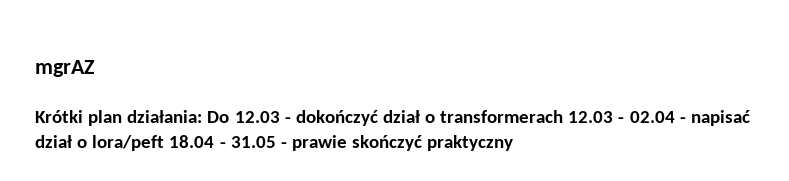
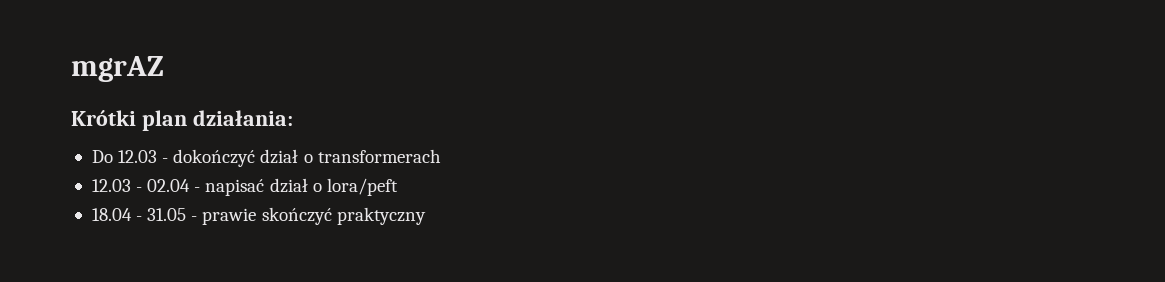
- Krótki plan działania: Do 12.03 - dokończyć dział o transformerach 12.03 - 02.04 - napisać dział o lora/peft 18.04 - 31.05 - prawie skończyć praktyczny
+ Krótki plan działania:
+ Do 12.03 - dokończyć dział o transformerach
+ 12.03 - 02.04 - napisać dział o lora/peft
+ 18.04 - 31.05 - prawie skończyć praktyczny

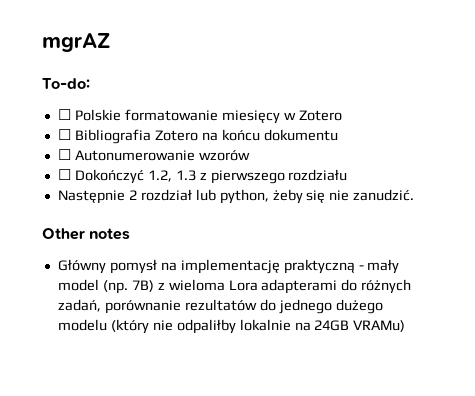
- Krótki plan działania:
- Do 12.03 - dokończyć dział o transformerach
- 12.03 - 02.04 - napisać dział o lora/peft
- 18.04 - 31.05 - prawie skończyć praktyczny
+ To-do:
+ ☐ Polskie formatowanie miesięcy w Zotero
+ ☐ Bibliografia Zotero na końcu dokumentu
+ ☐ Autonumerowanie wzorów
+ ☐ Dokończyć 1.2, 1.3 z pierwszego rozdziału
+ Następnie 2 rozdział lub python, żeby się nie zanudzić.
+ Other notes
+ Główny pomysł na implementację praktyczną - mały model (np. 7B) z wieloma Lora adapterami do różnych zadań, porównanie rezultatów do jednego dużego modelu (który nie odpaliłby lokalnie na 24GB VRAMu)

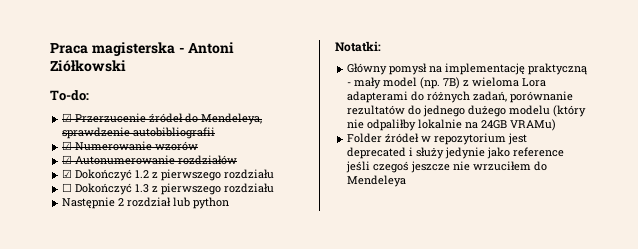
- mgrAZ
+ Praca magisterska - Antoni Ziółkowski
  To-do:
- ☐ Polskie formatowanie miesięcy w Zotero
- ☐ Bibliografia Zotero na końcu dokumentu
- ☐ Autonumerowanie wzorów
+ ☑ Przerzucenie źródeł do Mendeleya, sprawdzenie autobibliografii
+ ☑ Numerowanie wzorów
+ ☑ Autonumerowanie rozdziałów
+ ☑ Dokończyć 1.2 z pierwszego rozdziału
- ☐ Dokończyć 1.2, 1.3 z pierwszego rozdziału
+ ☐ Dokończyć 1.3 z pierwszego rozdziału
- Następnie 2 rozdział lub python, żeby się nie zanudzić.
- Other notes
+ Następnie 2 rozdział lub python
+ Notatki:
+ Folder źródeł w repozytorium jest deprecated i służy jedynie jako reference jeśli czegoś jeszcze nie wrzuciłem do Mendeleya

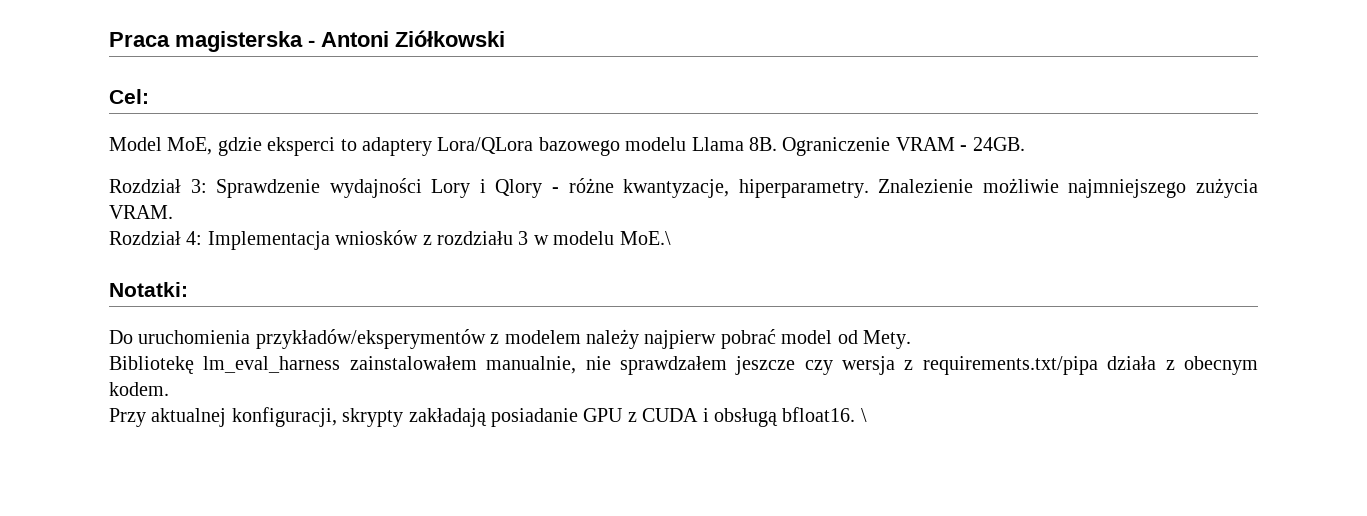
- To-do:
- ☑ Przerzucenie źródeł do Mendeleya, sprawdzenie autobibliografii
- ☑ Numerowanie wzorów
- ☑ Autonumerowanie rozdziałów
- ☑ Dokończyć 1.2 z pierwszego rozdziału
- ☐ Dokończyć 1.3 z pierwszego rozdziału
- Następnie 2 rozdział lub python
+ Cel:
+ Model MoE, gdzie eksperci to adaptery Lora/QLora bazowego modelu Llama 8B. Ograniczenie VRAM - 24GB.
+ Rozdział 3: Sprawdzenie wydajności Lory i Qlory - różne kwantyzacje, hiperparametry. Znalezienie możliwie najmniejszego zużycia VRAM.
+ Rozdział 4: Implementacja wniosków z rozdziału 3 w modelu MoE.\
  Notatki:
- Główny pomysł na implementację praktyczną - mały model (np. 7B) z wieloma Lora adapterami do różnych zadań, porównanie rezultatów do jednego dużego modelu (który nie odpaliłby lokalnie na 24GB VRAMu)
- Folder źródeł w repozytorium jest deprecated i służy jedynie jako reference jeśli czegoś jeszcze nie wrzuciłem do Mendeleya
+ Do uruchomienia przykładów/eksperymentów z modelem należy najpierw pobrać model od Mety.
+ Bibliotekę lm_eval_harness zainstalowałem manualnie, nie sprawdzałem jeszcze czy wersja z requirements.txt/pipa działa z obecnym kodem.
+ Przy aktualnej konfiguracji, skrypty zakładają posiadanie GPU z CUDA i obsługą bfloat16. \

